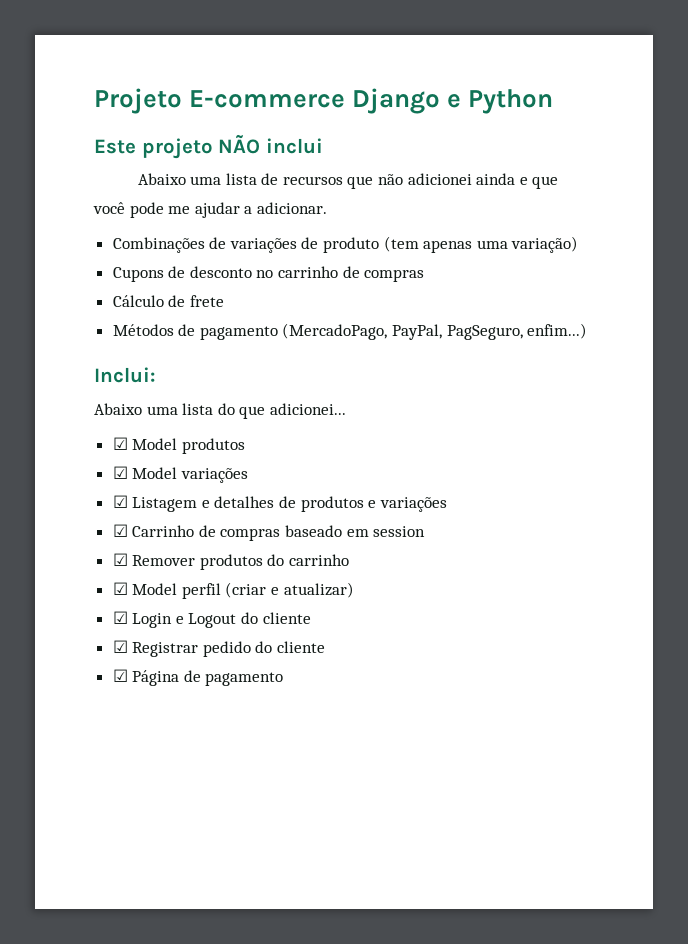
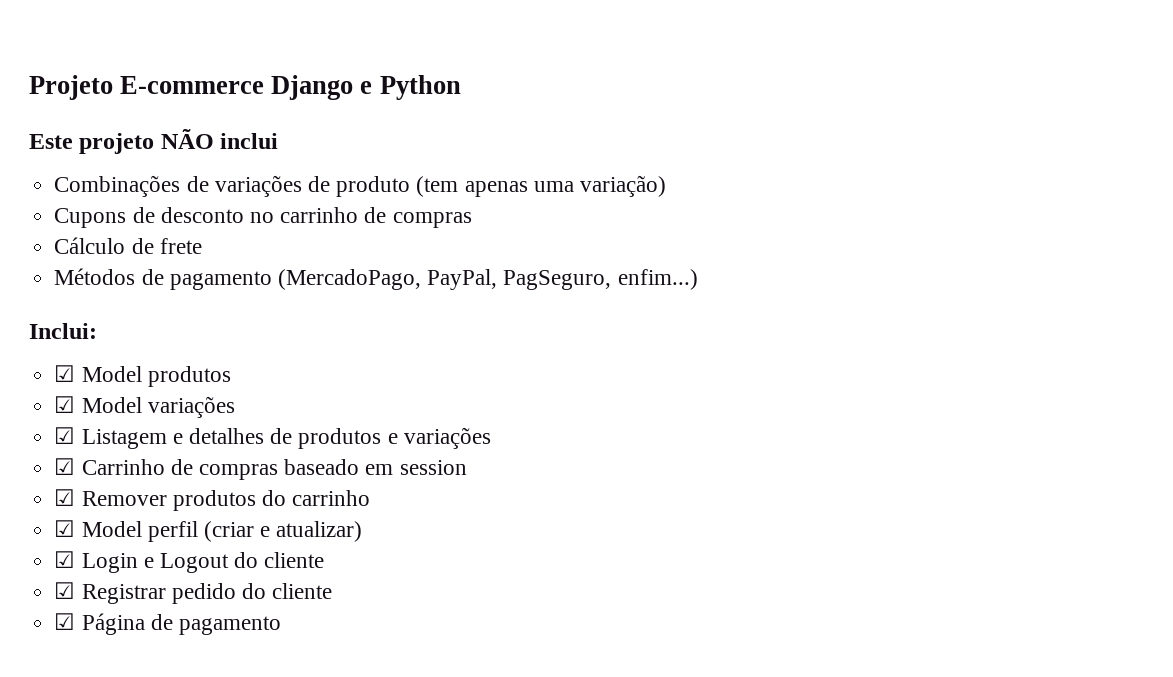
- Abaixo uma lista de recursos que não adicionei ainda e que você pode me ajudar a adicionar.
- Abaixo uma lista do que adicionei...

